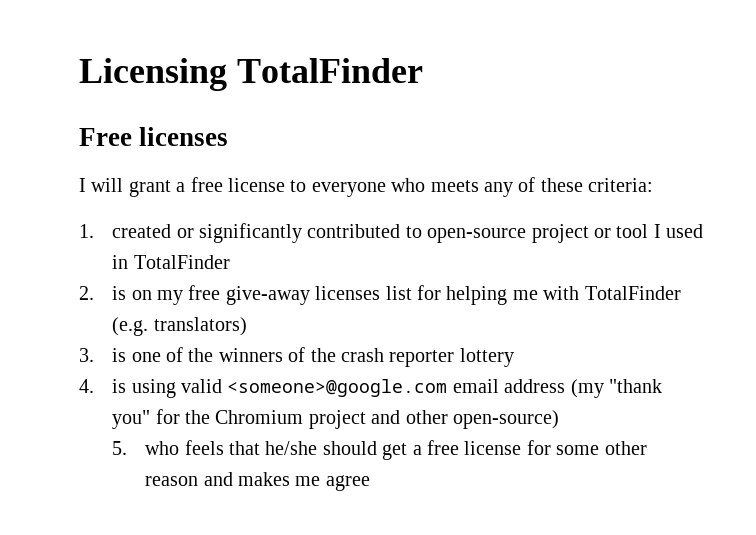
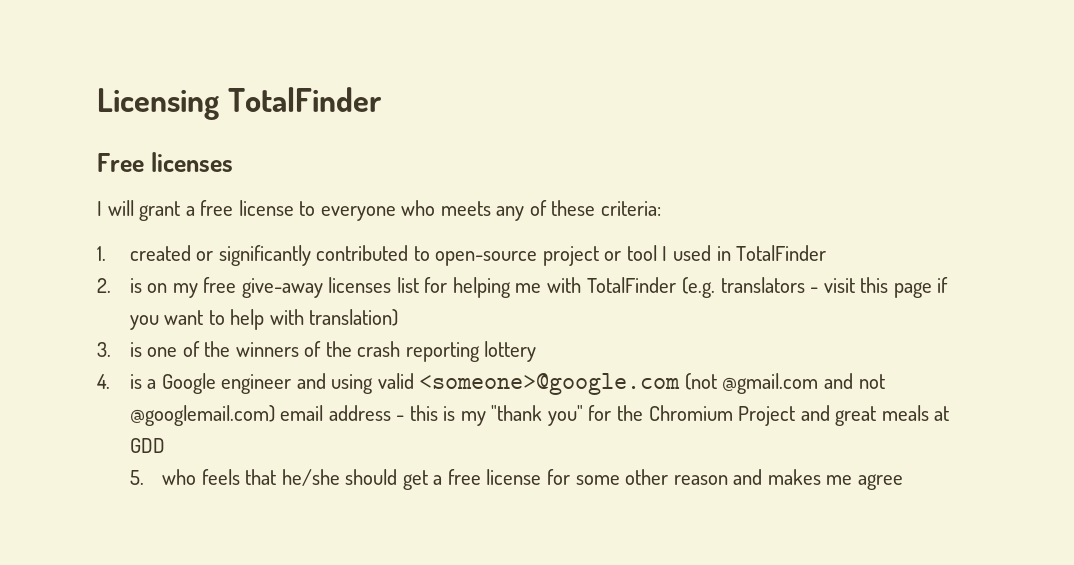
- 2. is on my free give-away licenses list for helping me with TotalFinder (e.g. translators)
+ 2. is on my free give-away licenses list for helping me with TotalFinder (e.g. translators - visit this page if you want to help with translation)
- 3. is one of the winners of the crash reporter lottery
+ 3. is one of the winners of the crash reporting lottery
- 4. is using valid <someone>@google.com email address (my "thank you" for the Chromium project and other open-source)
+ 4. is a Google engineer and using valid <someone>@google.com (not @gmail.com and not @googlemail.com) email address - this is my "thank you" for the Chromium Project and great meals at GDD

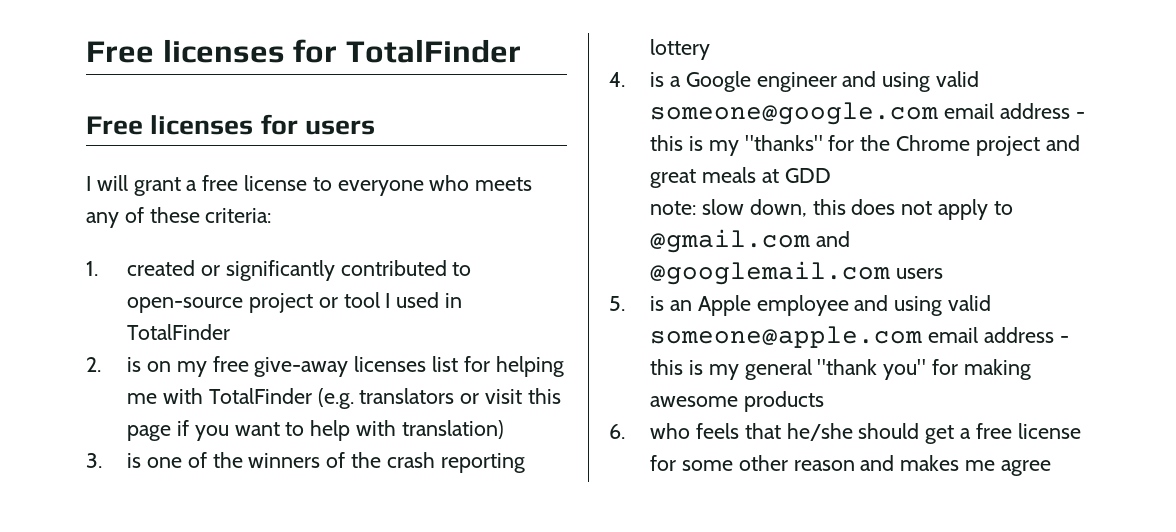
- Licensing TotalFinder
+ Free licenses for TotalFinder
- Free licenses
+ Free licenses for users
- 2. is on my free give-away licenses list for helping me with TotalFinder (e.g. translators - visit this page if you want to help with translation)
+ 2. is on my free give-away licenses list for helping me with TotalFinder (e.g. translators or visit this page if you want to help with translation)
- 4. is a Google engineer and using valid <someone>@google.com (not @gmail.com and not @googlemail.com) email address - this is my "thank you" for the Chromium Project and great meals at GDD
+ 4. is a Google engineer and using valid someone@google.com email address - this is my "thanks" for the Chrome project and great meals at GDD
- 5. who feels that he/she should get a free license for some other reason and makes me agree
+ note: slow down, this does not apply to @gmail.com and @googlemail.com users
+ 5. is an Apple employee and using valid someone@apple.com email address - this is my general "thank you" for making awesome products
+ 6. who feels that he/she should get a free license for some other reason and makes me agree

